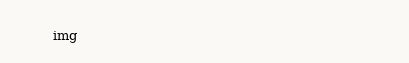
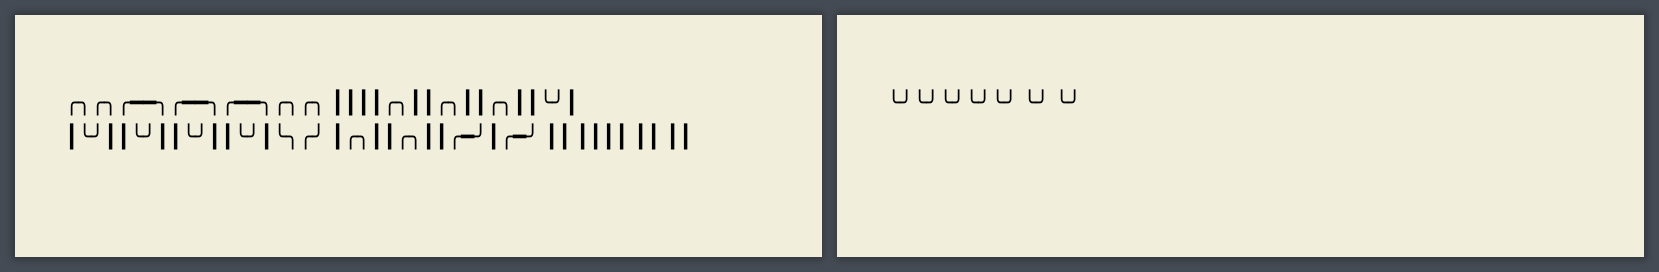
- img
+ ╭╮╭╮╭━━╮╭━━╮╭━━╮╭╮╭╮ ┃┃┃┃╭╮┃┃╭╮┃┃╭╮┃┃╰╯┃ ┃╰╯┃┃╰╯┃┃╰╯┃┃╰╯┃╰╮╭╯ ┃╭╮┃┃╭╮┃┃╭━╯┃╭━╯ ┃┃ ┃┃┃┃ ┃┃ ┃┃ ╰╯╰╯╰╯╰╯╰╯ ╰╯ ╰╯

